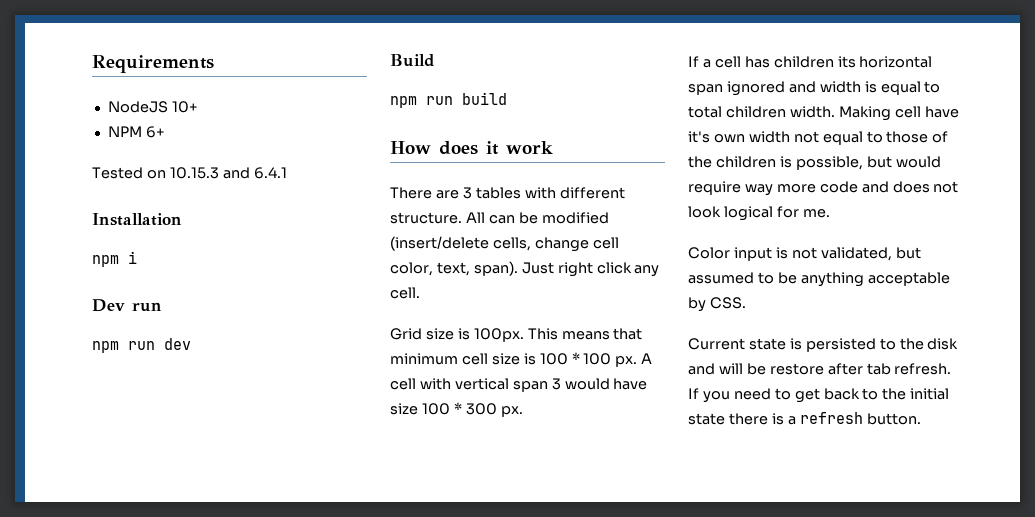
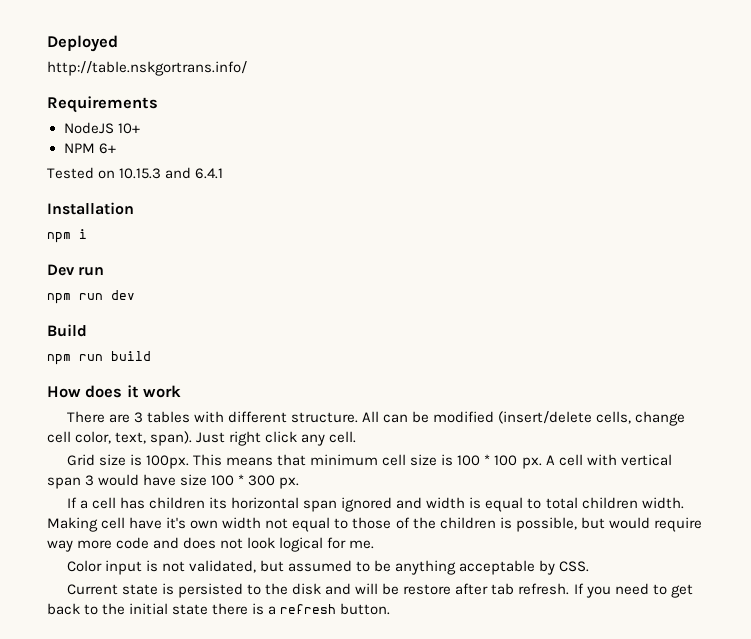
+ Deployed
+ http://table.nskgortrans.info/

